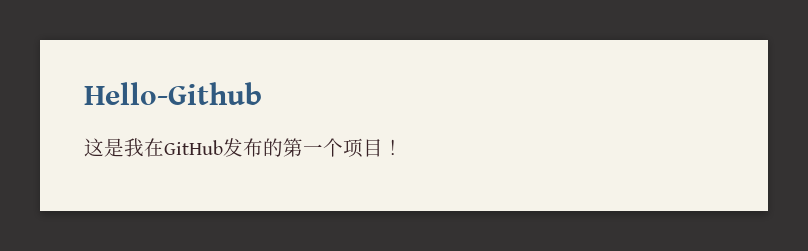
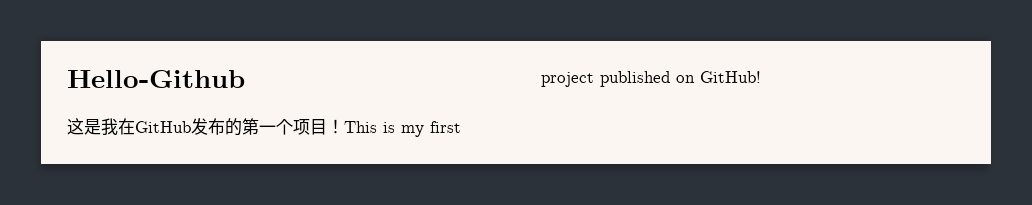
+ This is my first project published on GitHub!

